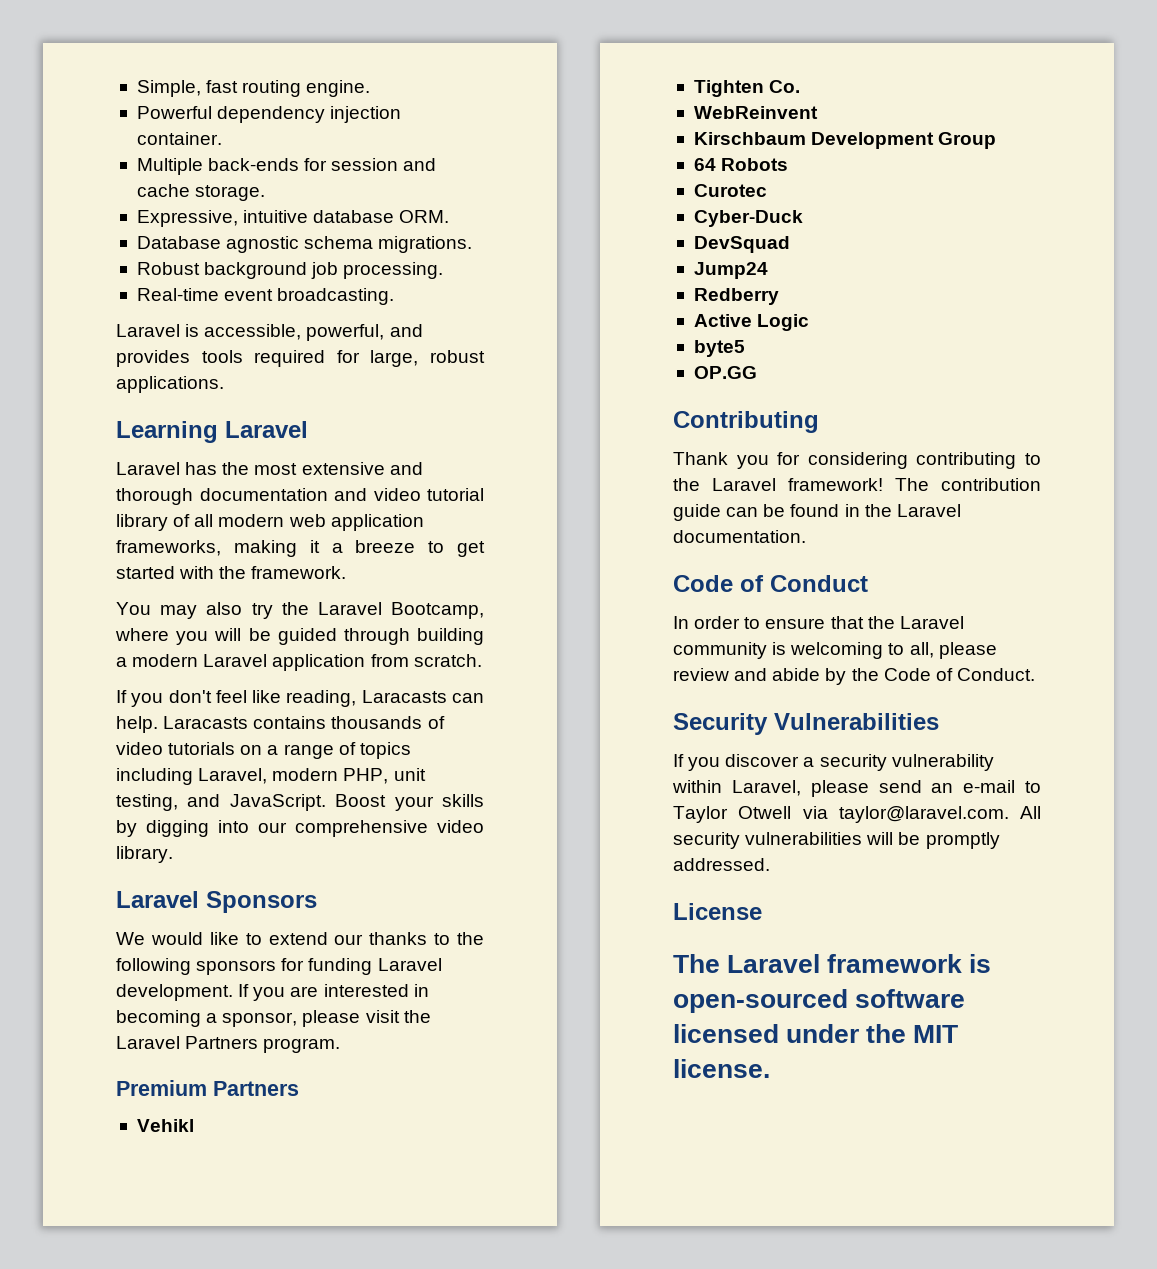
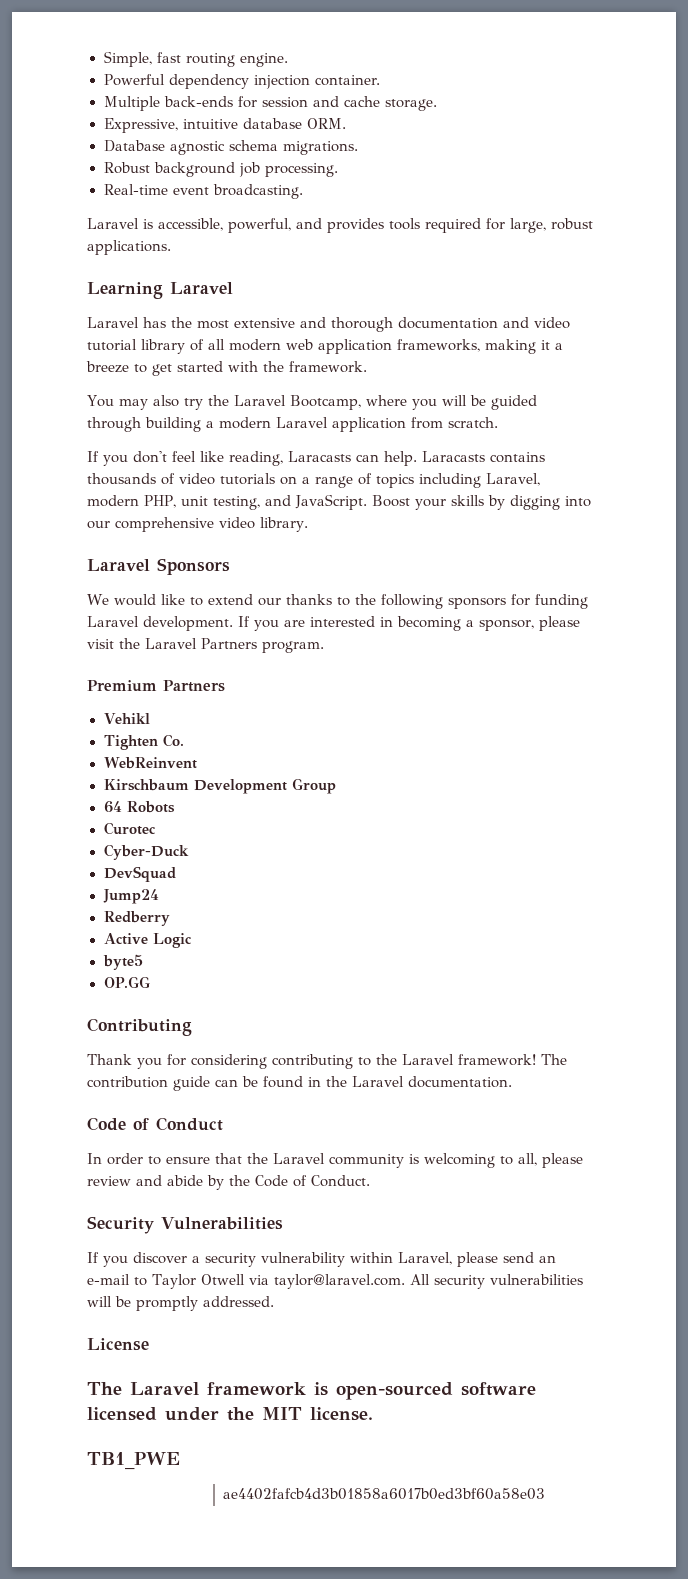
+ TB1_PWE
+ ae4402fafcb4d3b01858a6017b0ed3bf60a58e03

